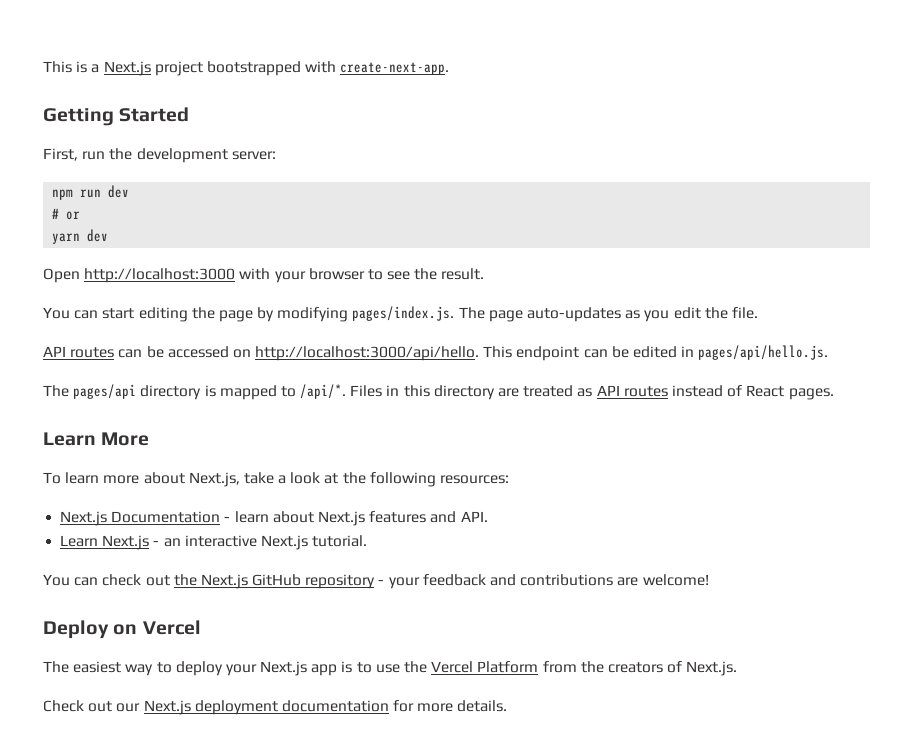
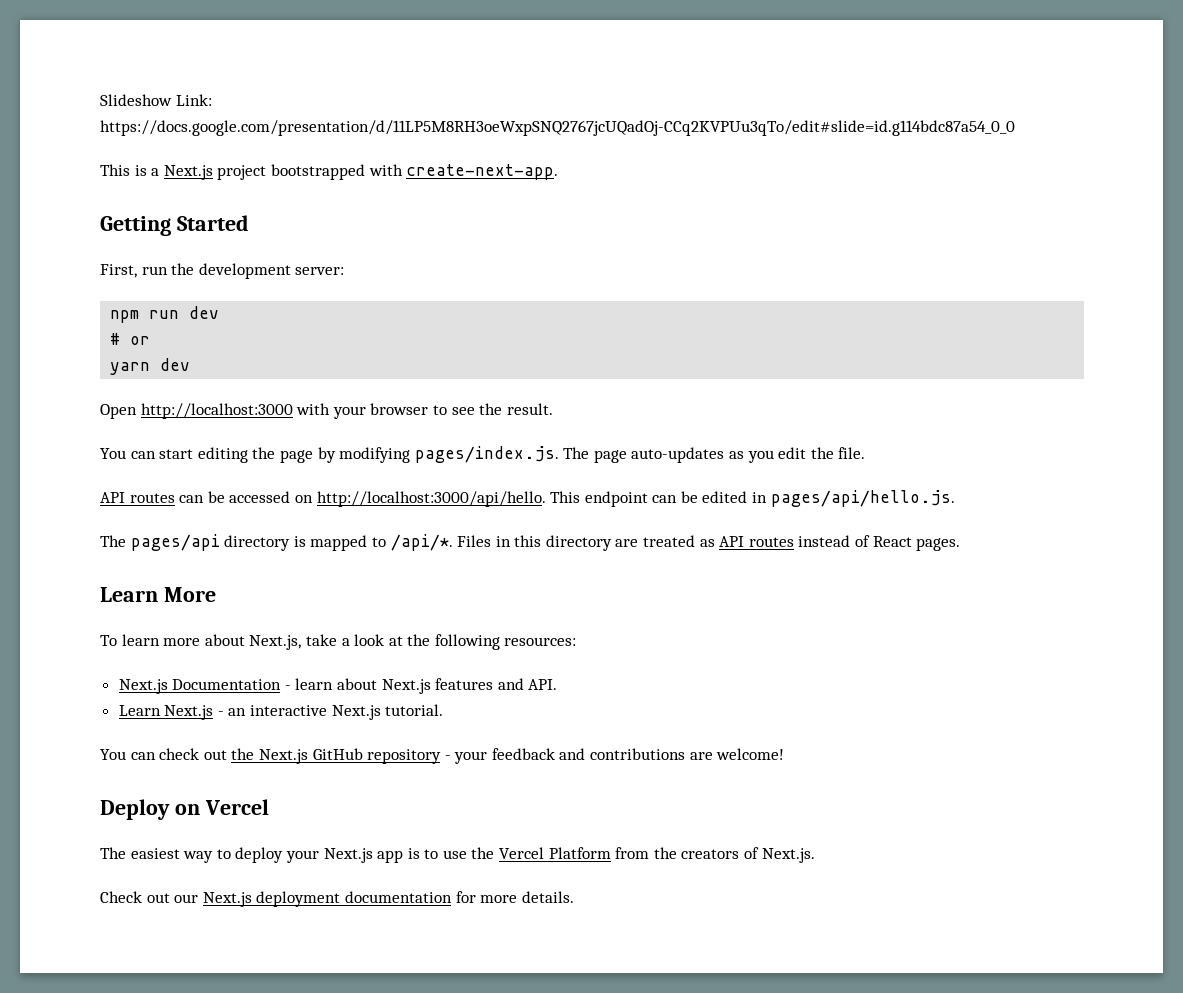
+ Slideshow Link: https://docs.google.com/presentation/d/11LP5M8RH3oeWxpSNQ2767jcUQadOj-CCq2KVPUu3qTo/edit#slide=id.g114bdc87a54_0_0

